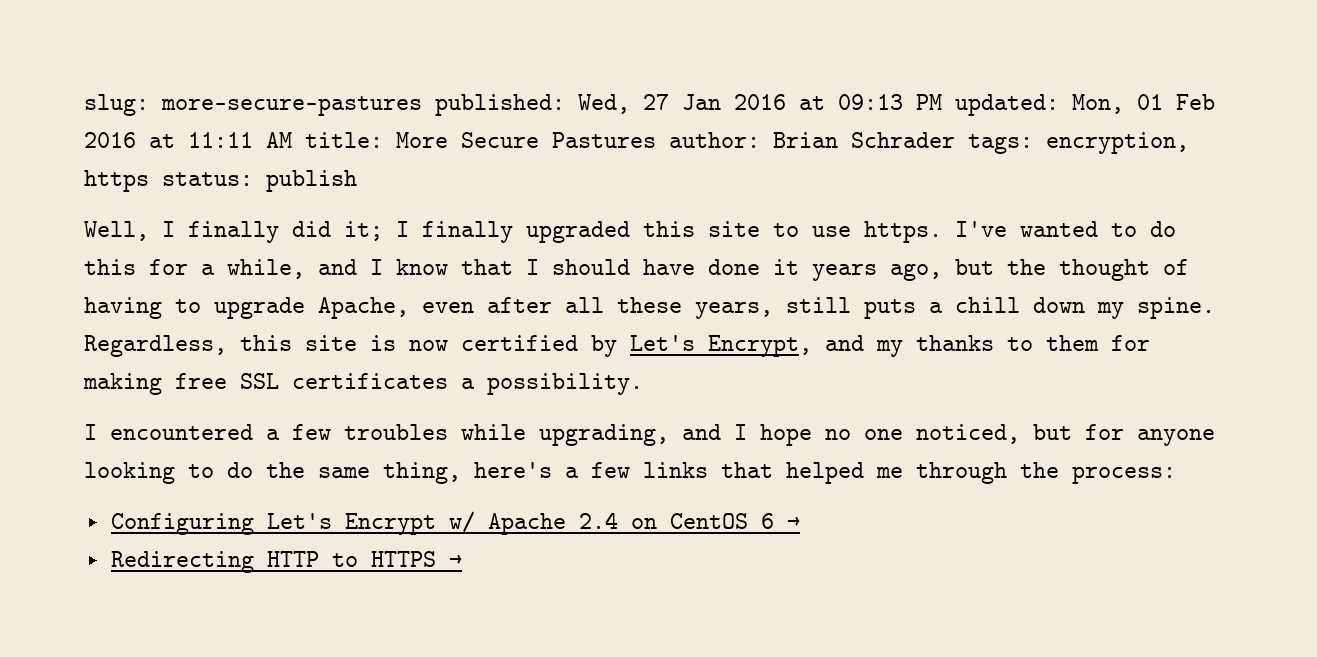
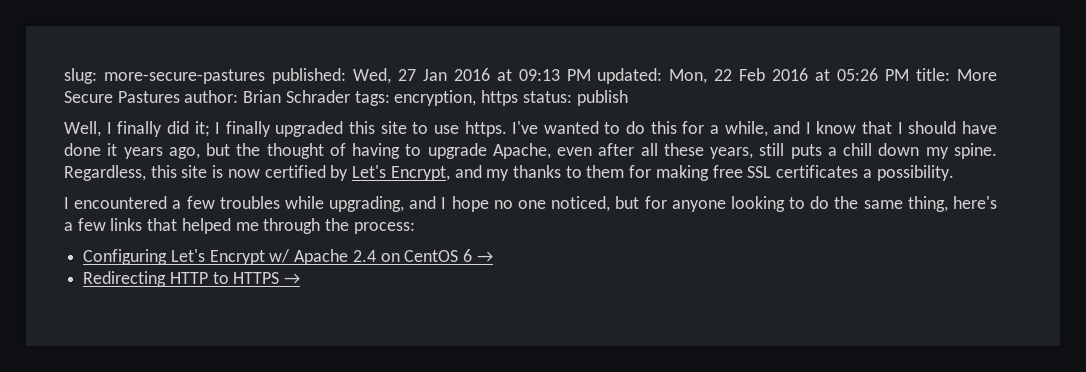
- slug: more-secure-pastures published: Wed, 27 Jan 2016 at 09:13 PM updated: Mon, 01 Feb 2016 at 11:11 AM title: More Secure Pastures author: Brian Schrader tags: encryption, https status: publish
+ slug: more-secure-pastures published: Wed, 27 Jan 2016 at 09:13 PM updated: Mon, 22 Feb 2016 at 05:26 PM title: More Secure Pastures author: Brian Schrader tags: encryption, https status: publish

